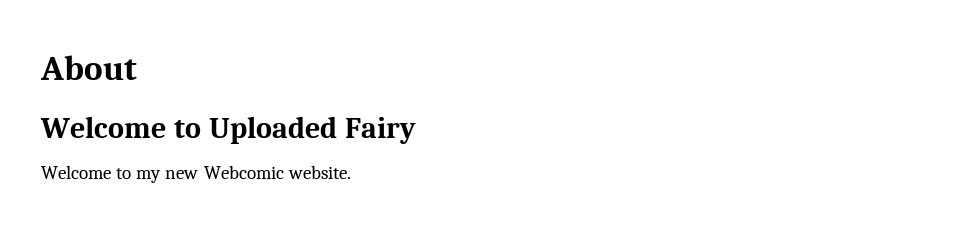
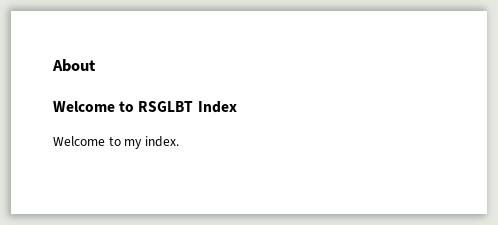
- Welcome to Uploaded Fairy
+ Welcome to RSGLBT Index
- Welcome to my new Webcomic website.
+ Welcome to my index.

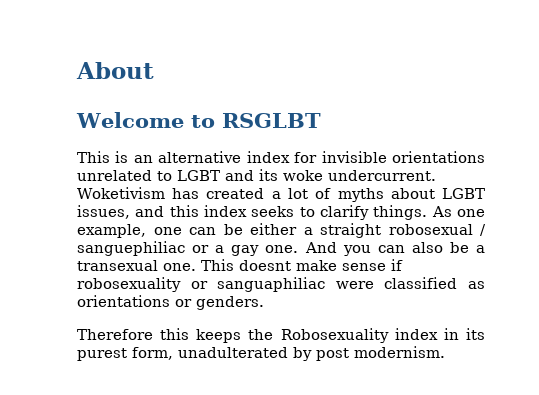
- Welcome to RSGLBT Index
- Welcome to my index.
+ Welcome to RSGLBT
+ This is an alternative index for invisible orientations unrelated to LGBT and its woke undercurrent. Woketivism has created a lot of myths about LGBT issues, and this index seeks to clarify things. As one example, one can be either a straight robosexual / sanguephiliac or a gay one. And you can also be a transexual one. This doesnt make sense if robosexuality or sanguaphiliac were classified as orientations or genders.
+ Therefore this keeps the Robosexuality index in its purest form, unadulterated by post modernism.

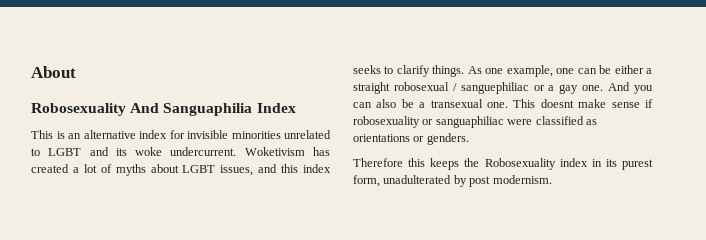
- Welcome to RSGLBT
+ Robosexuality And Sanguaphilia Index
- This is an alternative index for invisible orientations unrelated to LGBT and its woke undercurrent.
+ This is an alternative index for invisible minorities unrelated to LGBT and its woke undercurrent.

